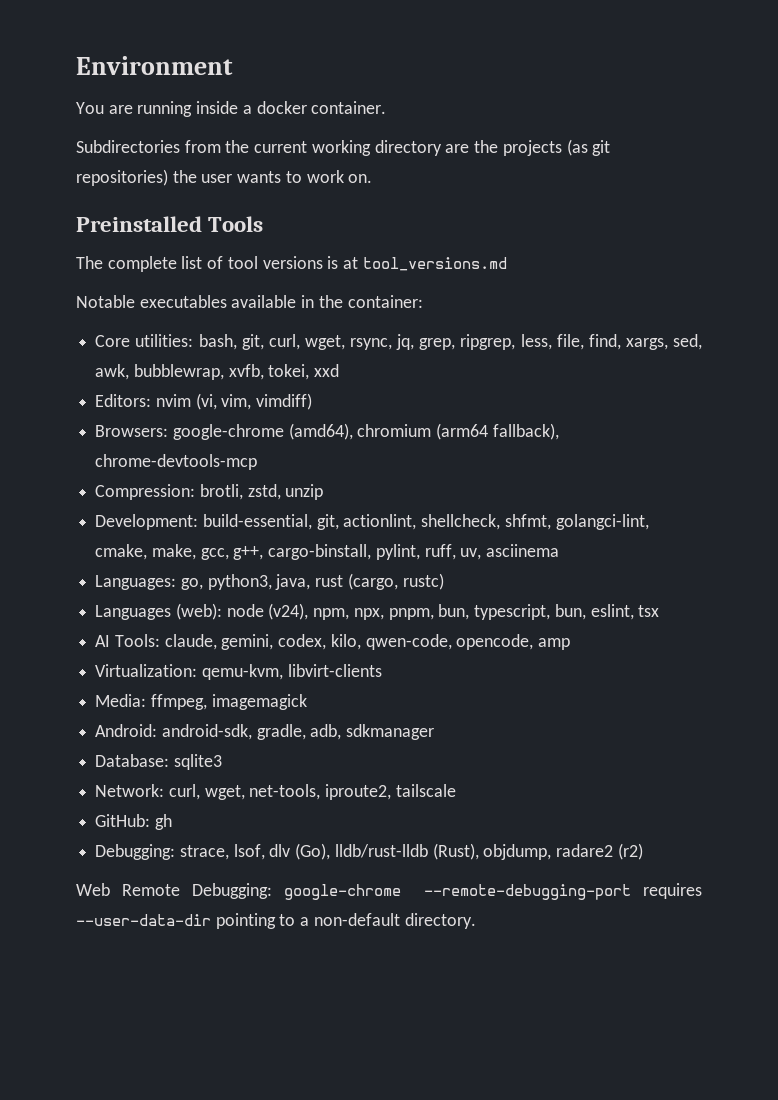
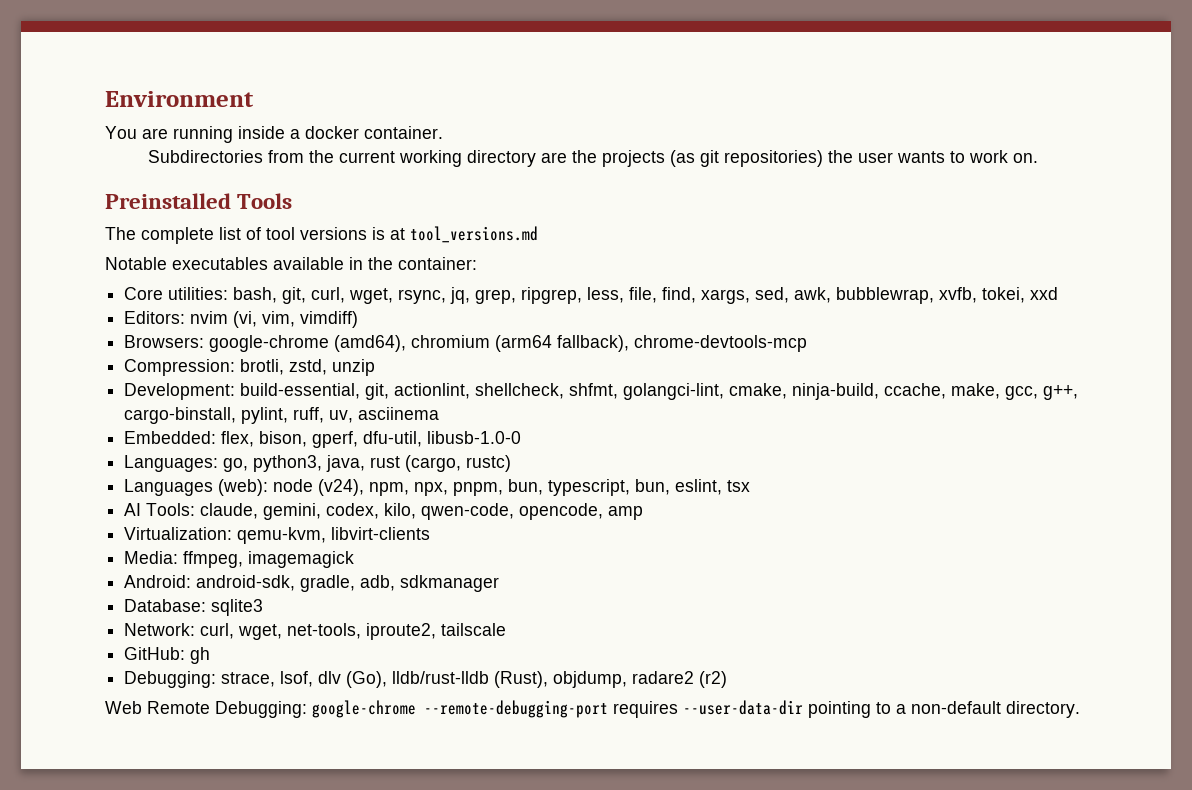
- Development: build-essential, git, actionlint, shellcheck, shfmt, golangci-lint, cmake, make, gcc, g++, cargo-binstall, pylint, ruff, uv, asciinema
+ Development: build-essential, git, actionlint, shellcheck, shfmt, golangci-lint, cmake, ninja-build, ccache, make, gcc, g++, cargo-binstall, pylint, ruff, uv, asciinema
+ Embedded: flex, bison, gperf, dfu-util, libusb-1.0-0

